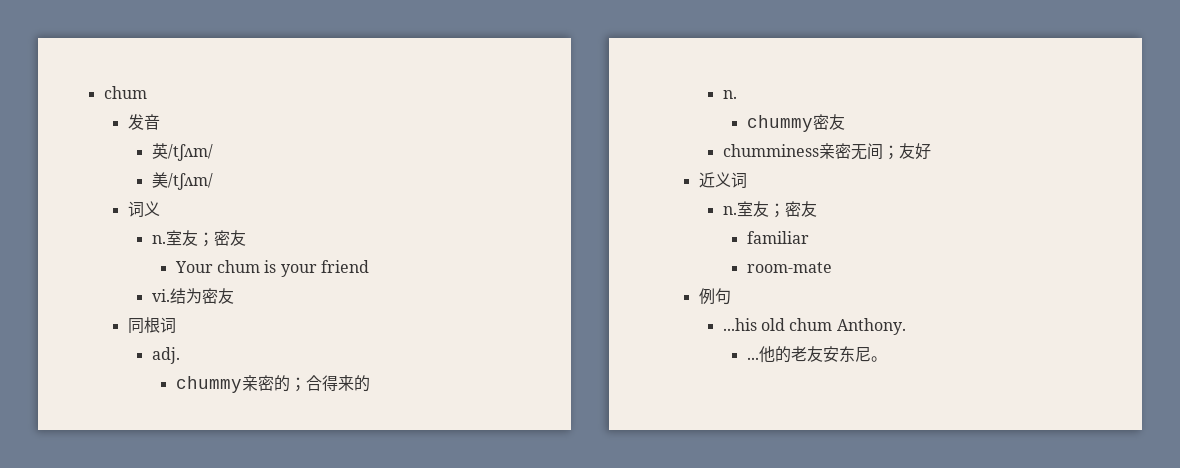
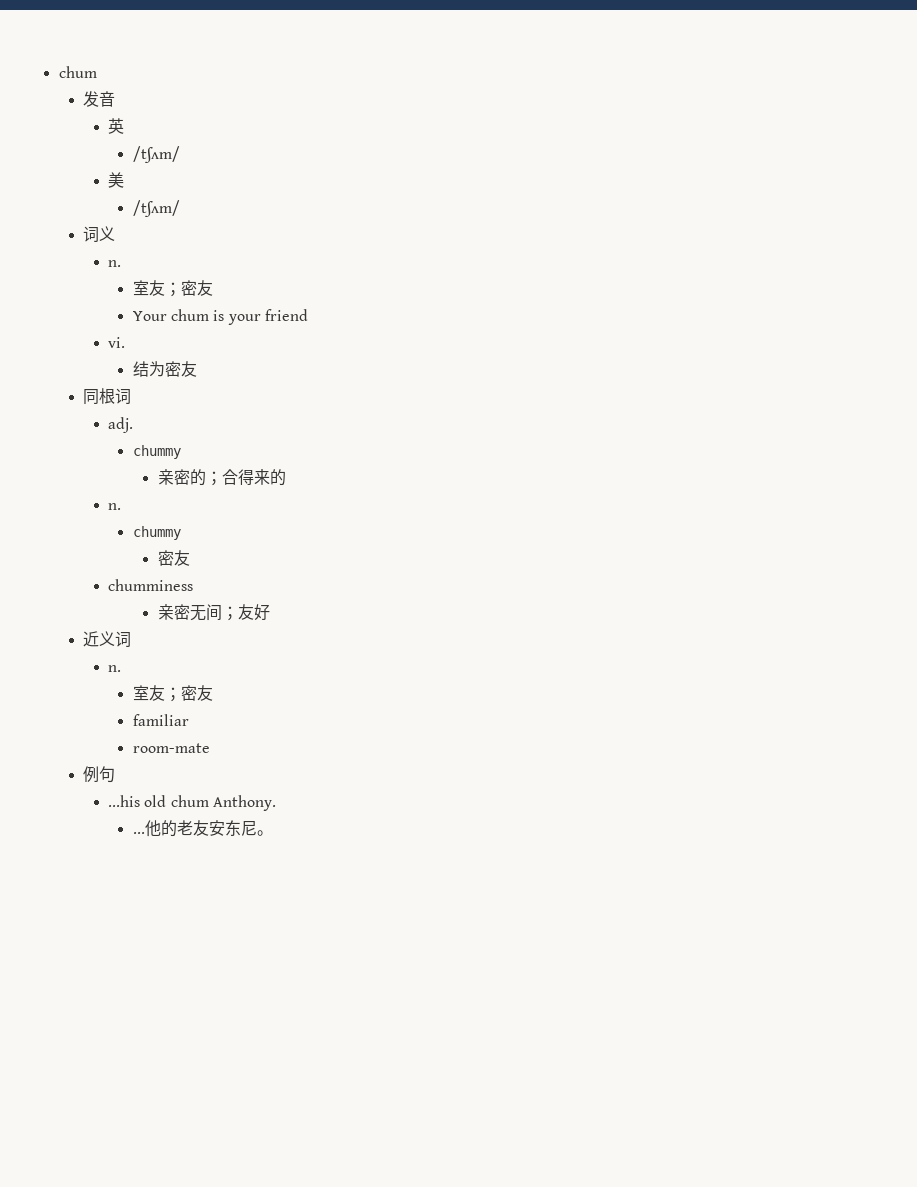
- 英/tʃʌm/
+ 英
+ /tʃʌm/
- 美/tʃʌm/
+ 美
+ /tʃʌm/
  词义
- n.室友；密友
+ n.
+ 室友；密友
- vi.结为密友
+ vi.
+ 结为密友
  adj.
- chummy亲密的；合得来的
+ chummy
+ 亲密的；合得来的
  n.
- chummy密友
+ chummy
+ 密友
- chumminess亲密无间；友好
+ chumminess
+ 亲密无间；友好
  近义词
- n.室友；密友
+ n.
+ 室友；密友

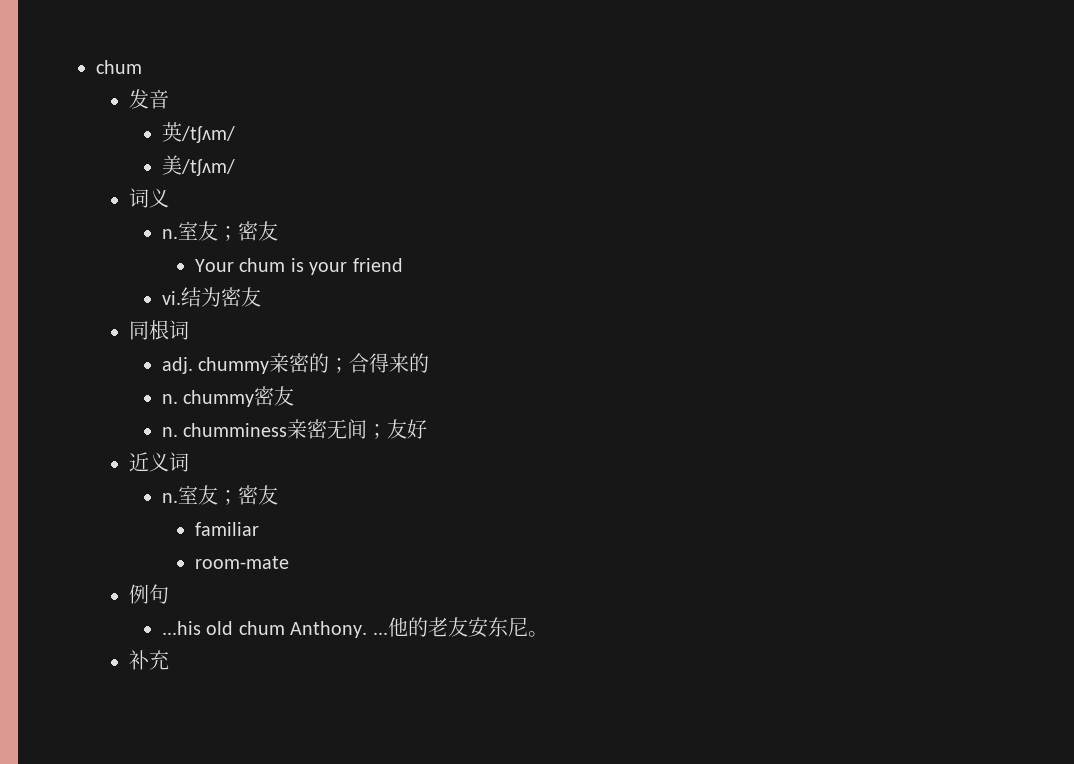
- 英
- /tʃʌm/
+ 英/tʃʌm/
- 美
- /tʃʌm/
+ 美/tʃʌm/
  词义
- n.
- 室友；密友
+ n.室友；密友
- vi.
- 结为密友
+ vi.结为密友
- adj.
- chummy
- 亲密的；合得来的
- n.
- chummy
- 密友
- chumminess
- 亲密无间；友好
+ adj. chummy亲密的；合得来的
+ n. chummy密友
+ n. chumminess亲密无间；友好
  近义词
- n.
- 室友；密友
+ n.室友；密友
- ...his old chum Anthony.
- ...
+ ...his old chum Anthony. ...
+ 补充

